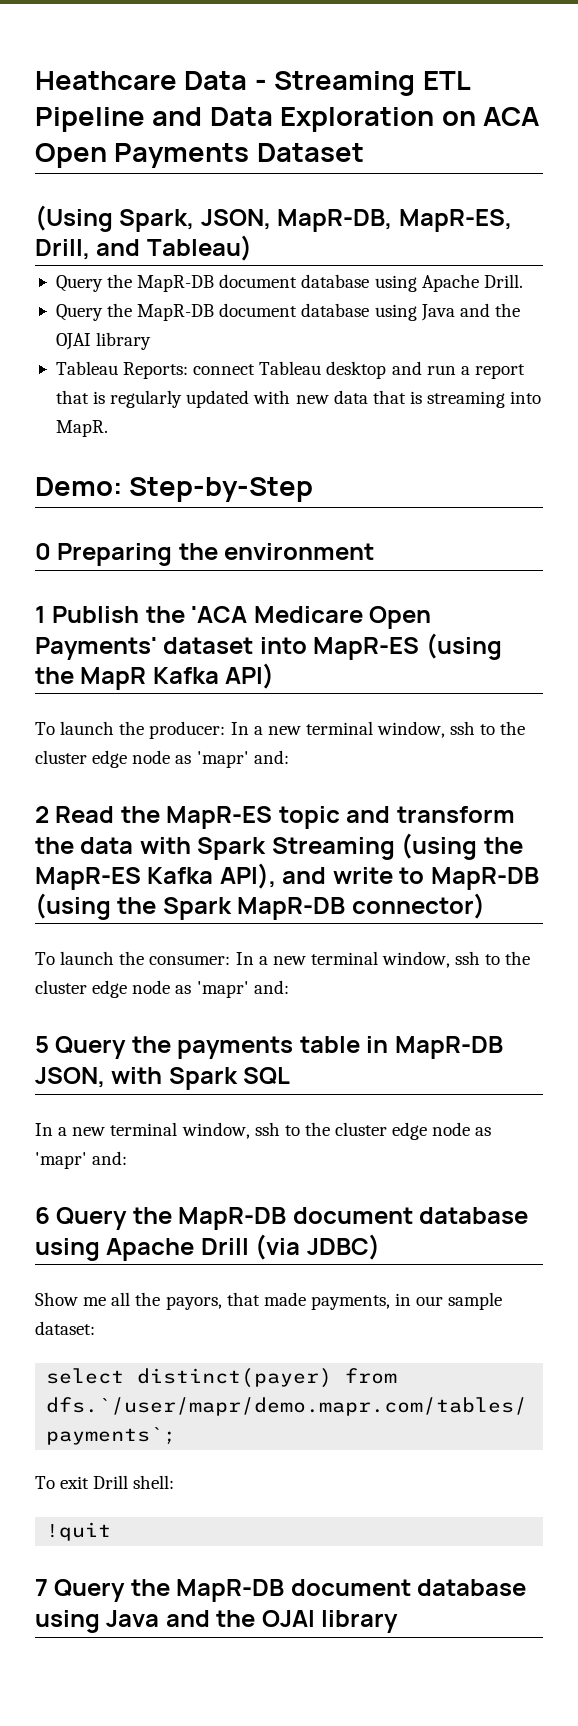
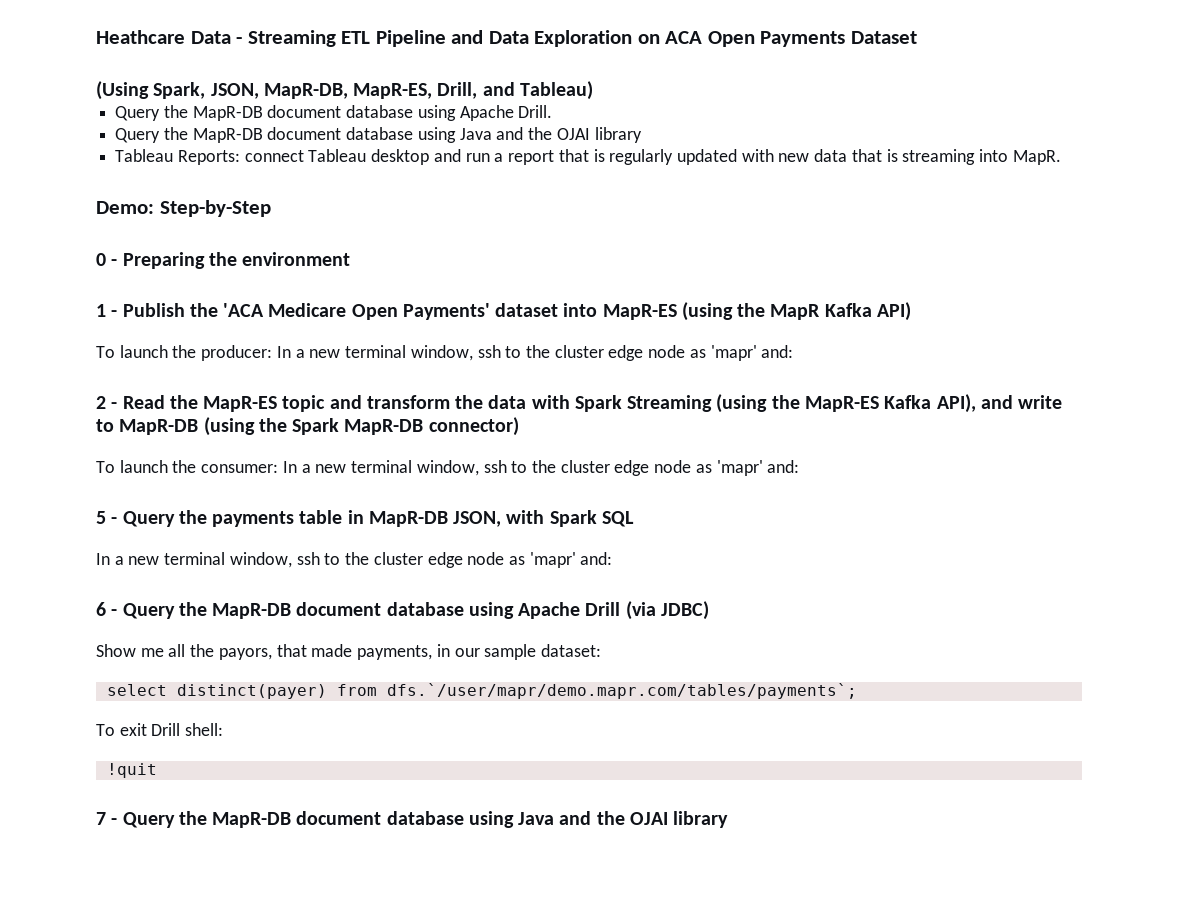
- 0 Preparing the environment
+ 0 - Preparing the environment
- 1 Publish the 'ACA Medicare Open Payments' dataset into MapR-ES (using the MapR Kafka API)
+ 1 - Publish the 'ACA Medicare Open Payments' dataset into MapR-ES (using the MapR Kafka API)
- 2 Read the MapR-ES topic and transform the data with Spark Streaming (using the MapR-ES Kafka API), and write to MapR-DB (using the Spark MapR-DB connector)
+ 2 - Read the MapR-ES topic and transform the data with Spark Streaming (using the MapR-ES Kafka API), and write to MapR-DB (using the Spark MapR-DB connector)
- 5 Query the payments table in MapR-DB JSON, with Spark SQL
+ 5 - Query the payments table in MapR-DB JSON, with Spark SQL
- 6 Query the MapR-DB document database using Apache Drill (via JDBC)
+ 6 - Query the MapR-DB document database using Apache Drill (via JDBC)
- 7 Query the MapR-DB document database using Java and the OJAI library
+ 7 - Query the MapR-DB document database using Java and the OJAI library

